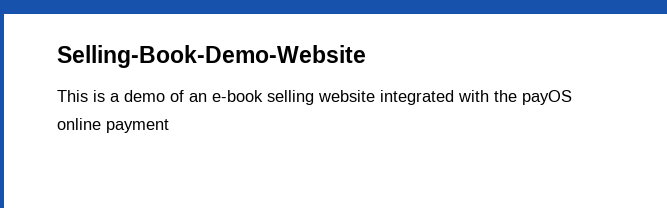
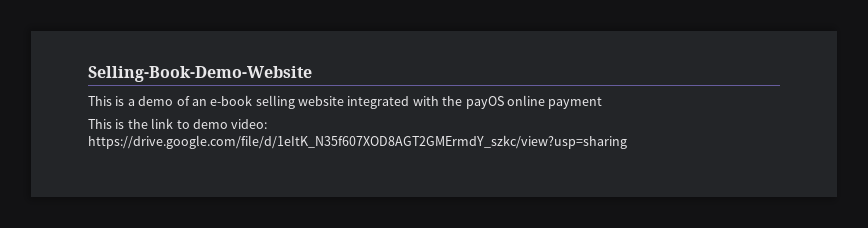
+ This is the link to demo video: https://drive.google.com/file/d/1eItK_N35f607XOD8AGT2GMErmdY_szkc/view?usp=sharing

